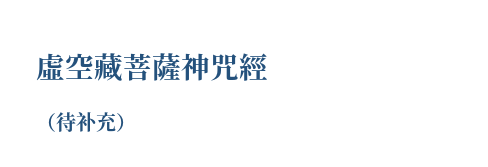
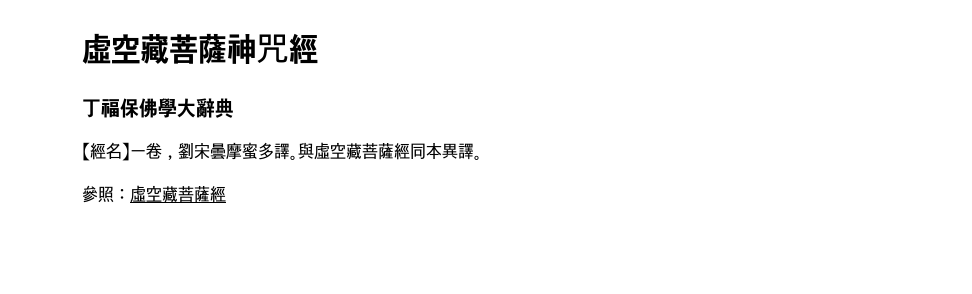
- （待补充）
+ 丁福保佛學大辭典
+ 【經名】一卷，劉宋曇摩蜜多譯。與虛空藏菩薩經同本異譯。
+ 參照：虛空藏菩薩經

